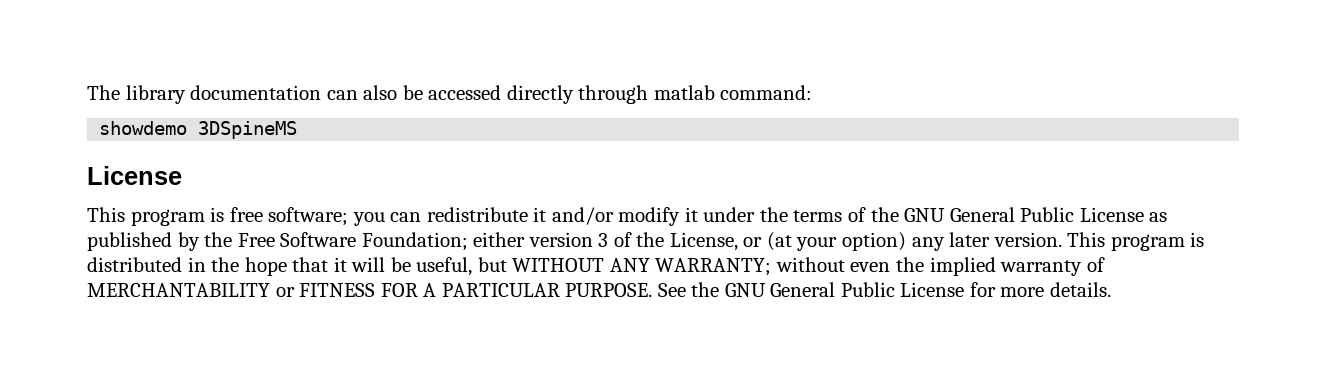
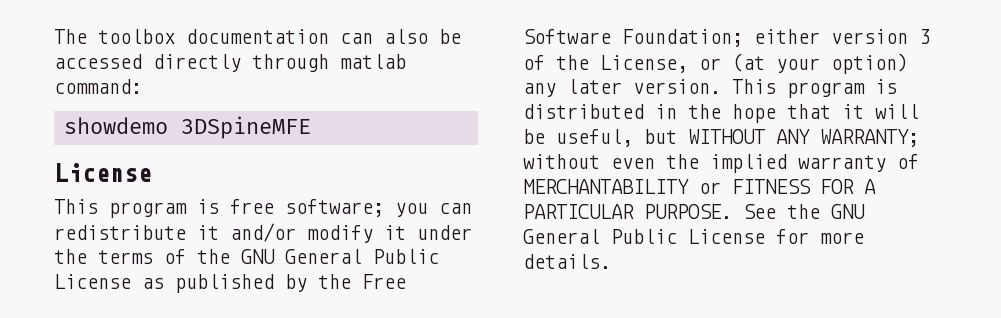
- The library documentation can also be accessed directly through matlab command:
+ The toolbox documentation can also be accessed directly through matlab command:
- showdemo 3DSpineMS
+ showdemo 3DSpineMFE

